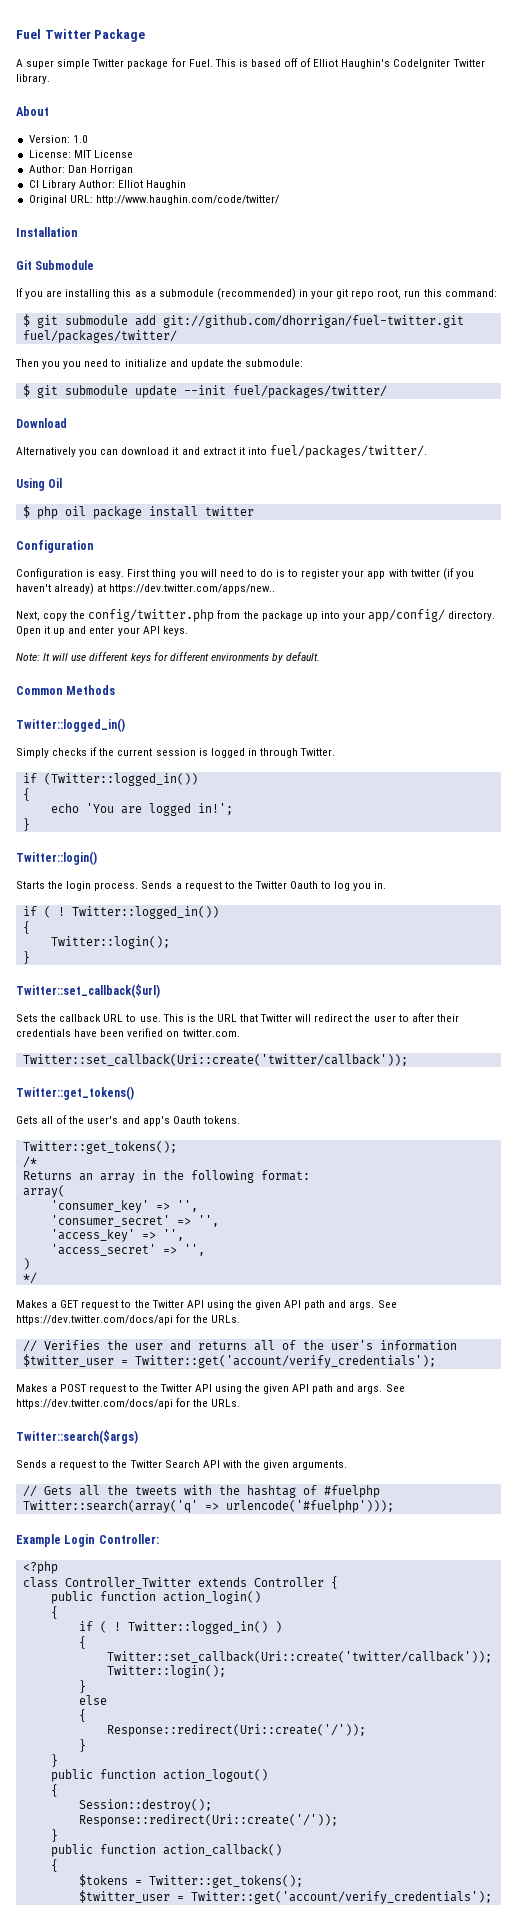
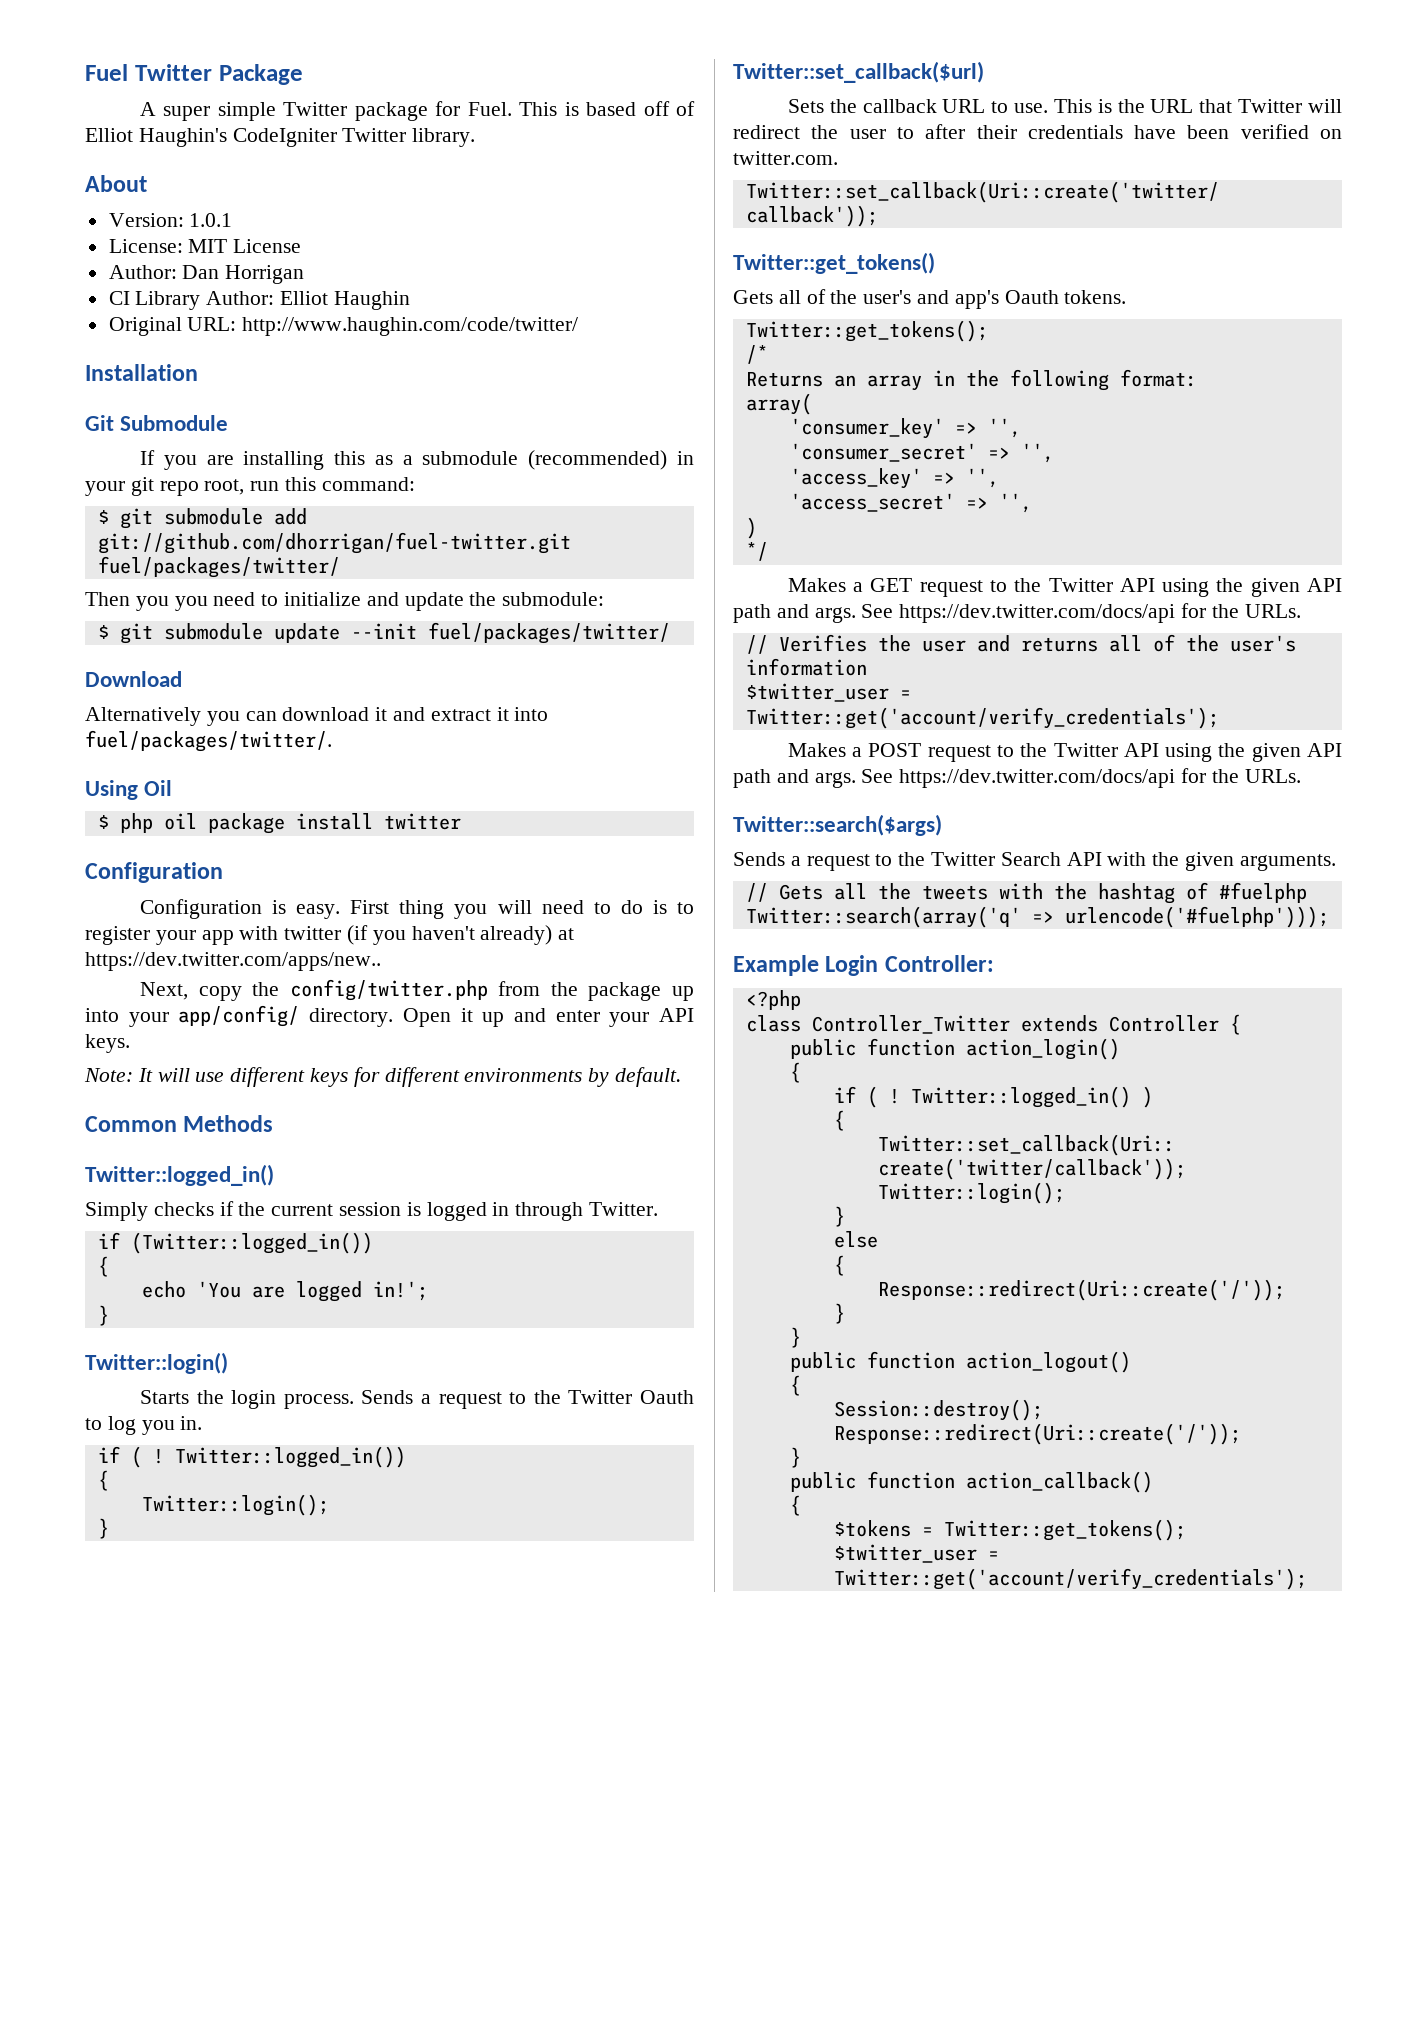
- Version: 1.0
+ Version: 1.0.1

